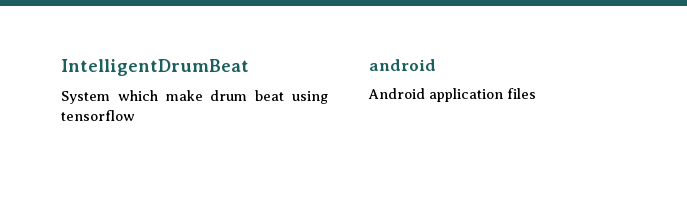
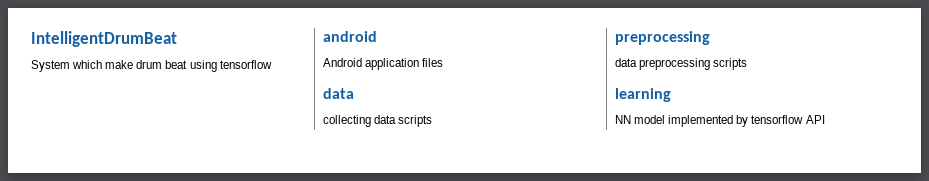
  Android application files
+ data
+ collecting data scripts
+ preprocessing
+ data preprocessing scripts
+ learning
+ NN model implemented by tensorflow API

